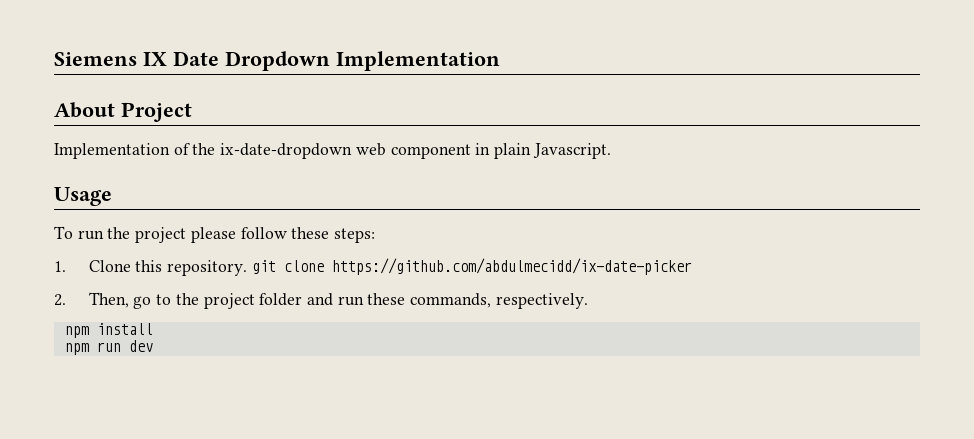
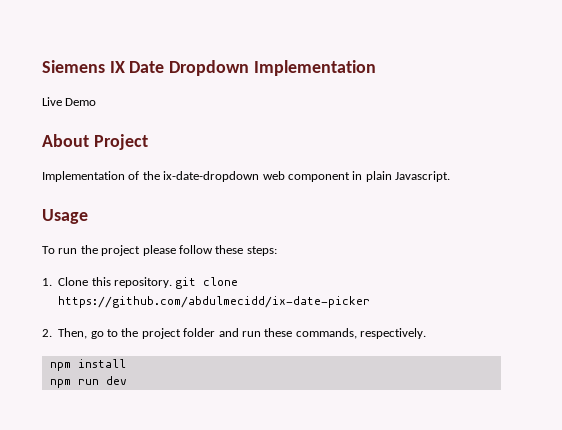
+ Live Demo

